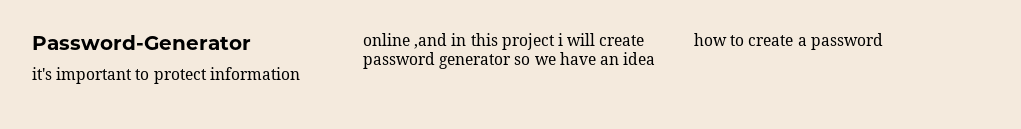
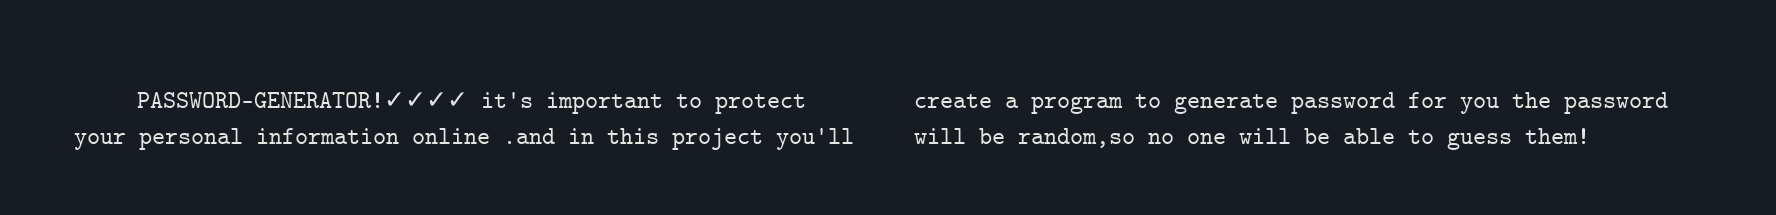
- Password-Generator
- it's important to protect information online ,and in this project i will create password generator so we have an idea how to create a password
+ PASSWORD-GENERATOR!✓✓✓✓ it's important to protect your personal information online .and in this project you'll create a program to generate password for you the password will be random,so no one will be able to guess them!

